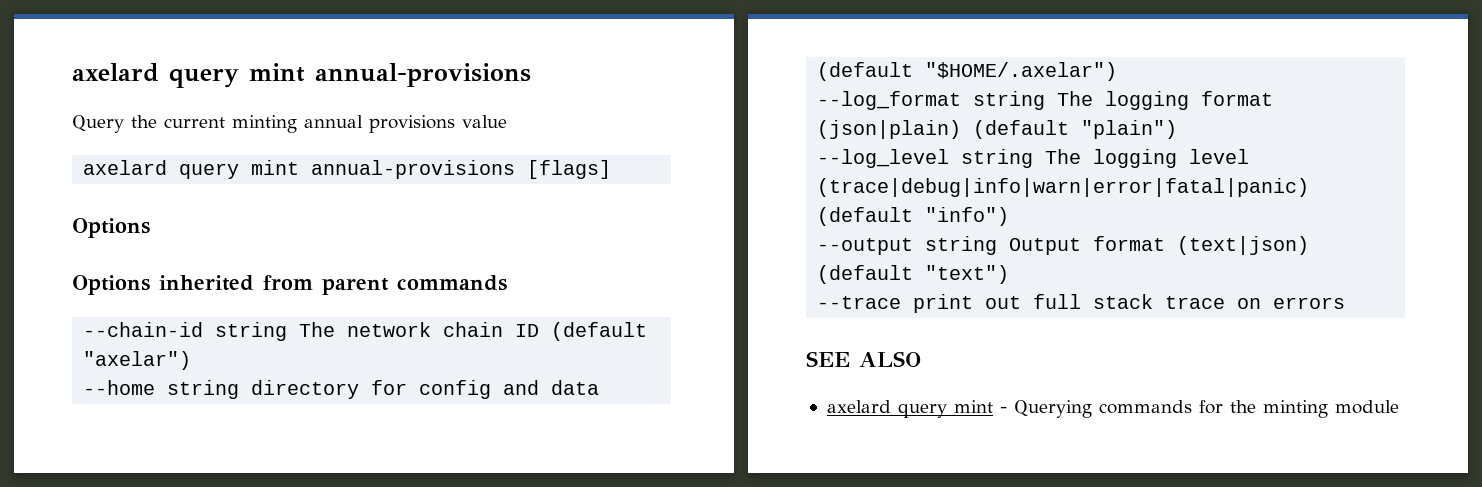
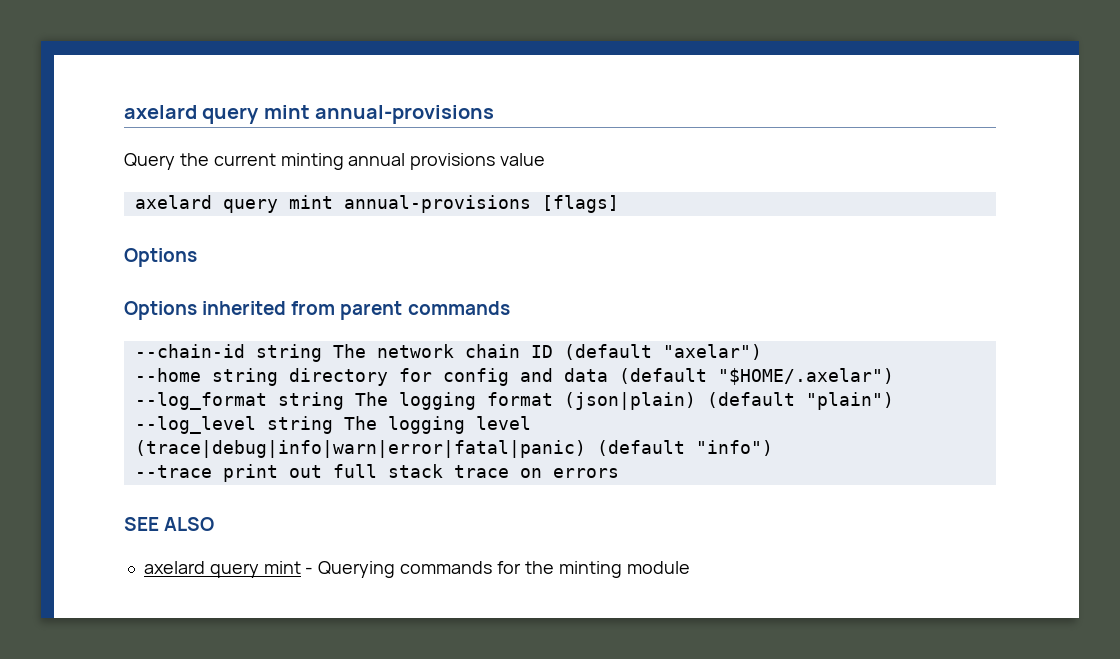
- --output string Output format (text|json) (default "text")

